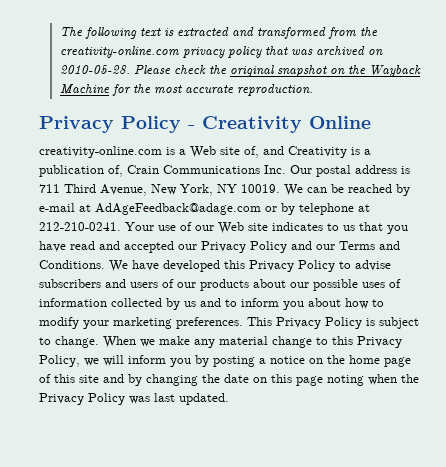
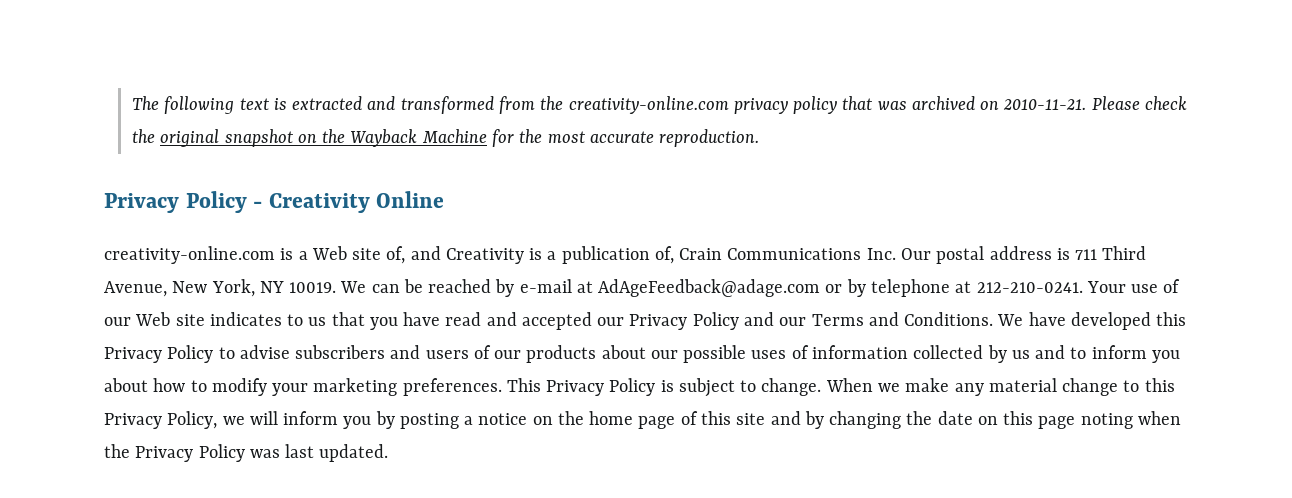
- The following text is extracted and transformed from the creativity-online.com privacy policy that was archived on 2010-05-28.
+ The following text is extracted and transformed from the creativity-online.com privacy policy that was archived on 2010-11-21.

